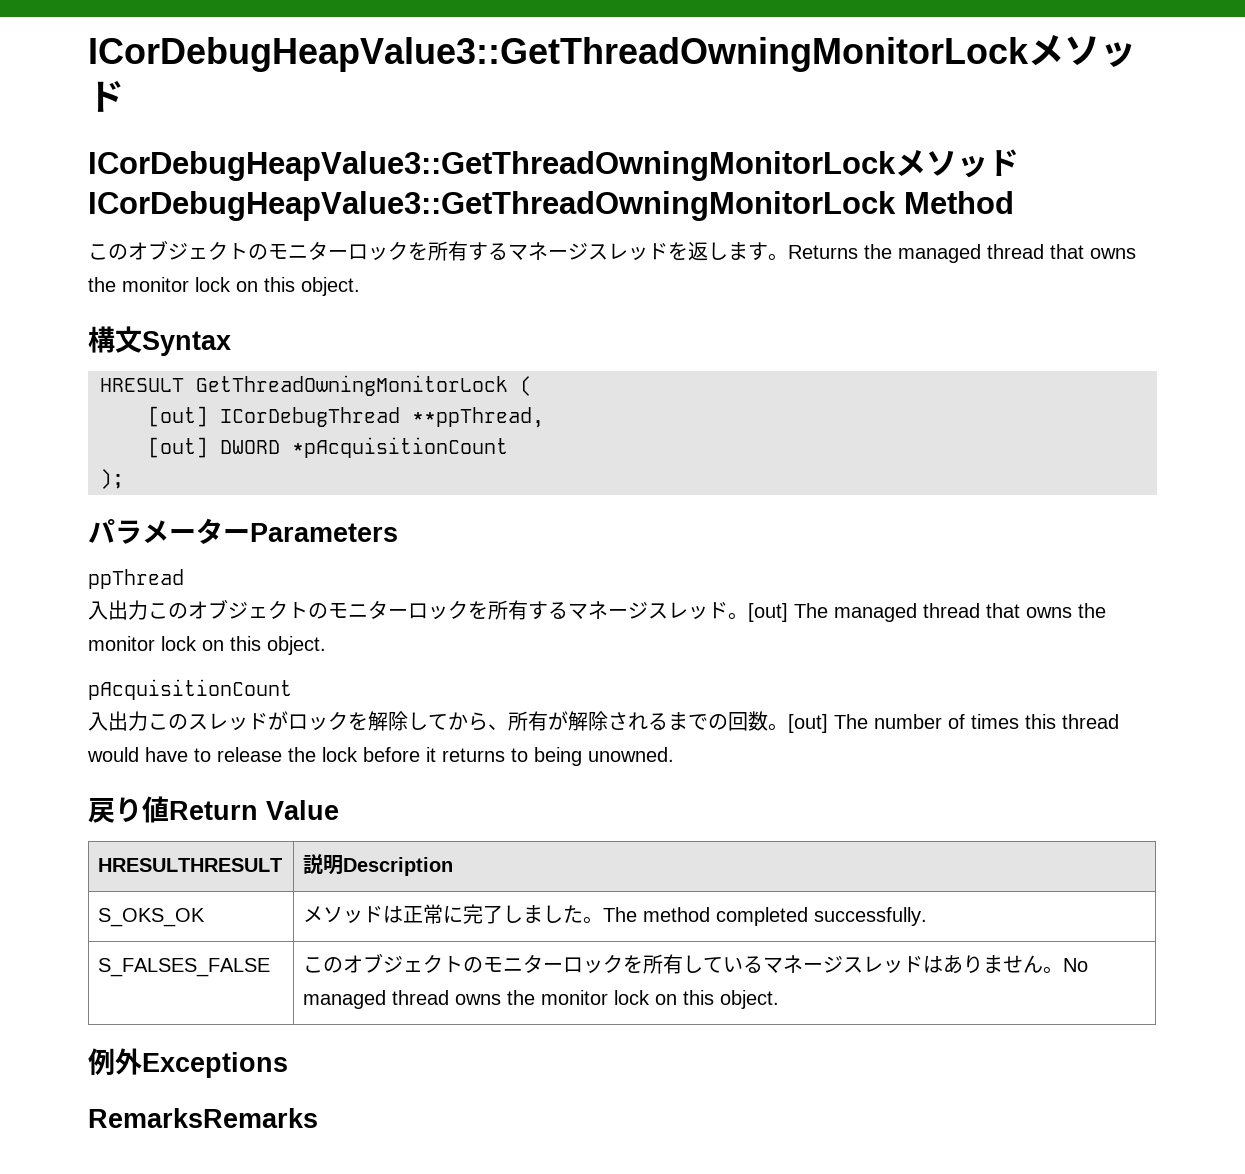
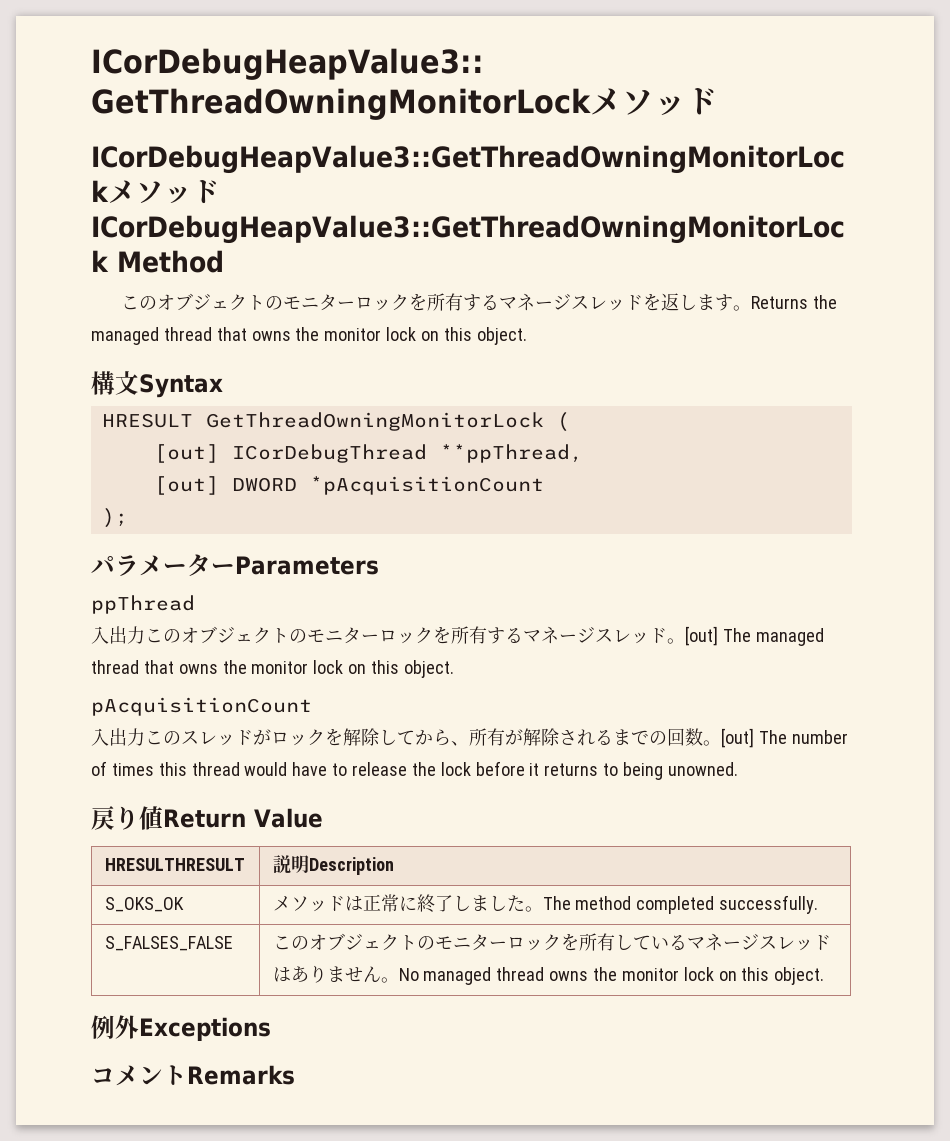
- S_OKS_OK | メソッドは正常に完了しました。The method completed successfully.
+ S_OKS_OK | メソッドは正常に終了しました。The method completed successfully.
- RemarksRemarks
+ コメントRemarks

